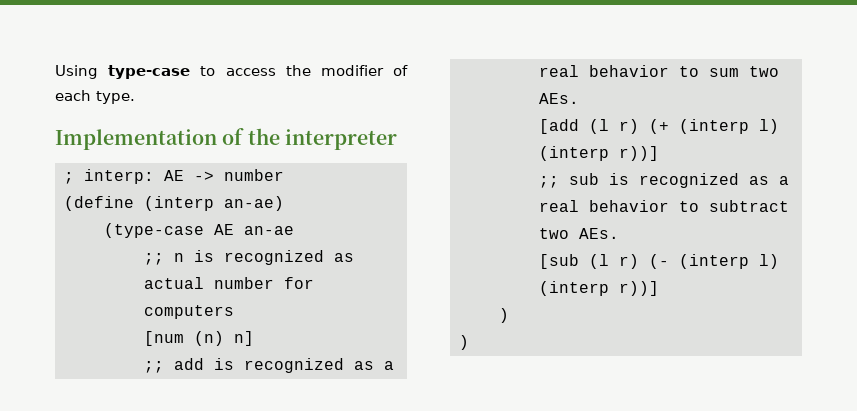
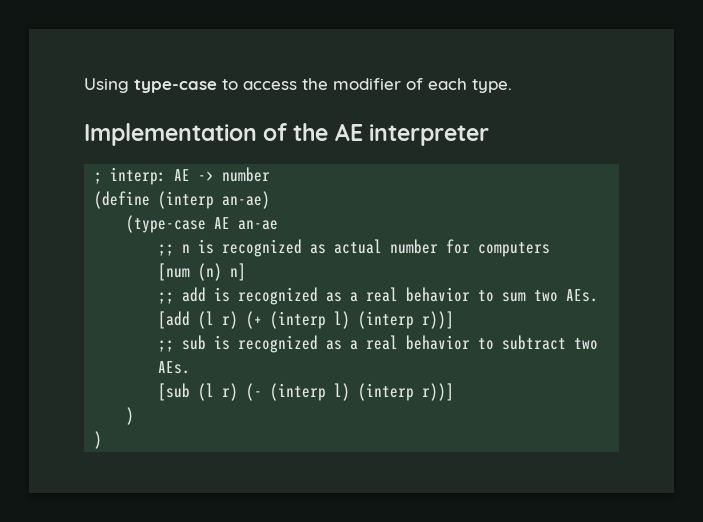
- Implementation of the interpreter
+ Implementation of the AE interpreter

